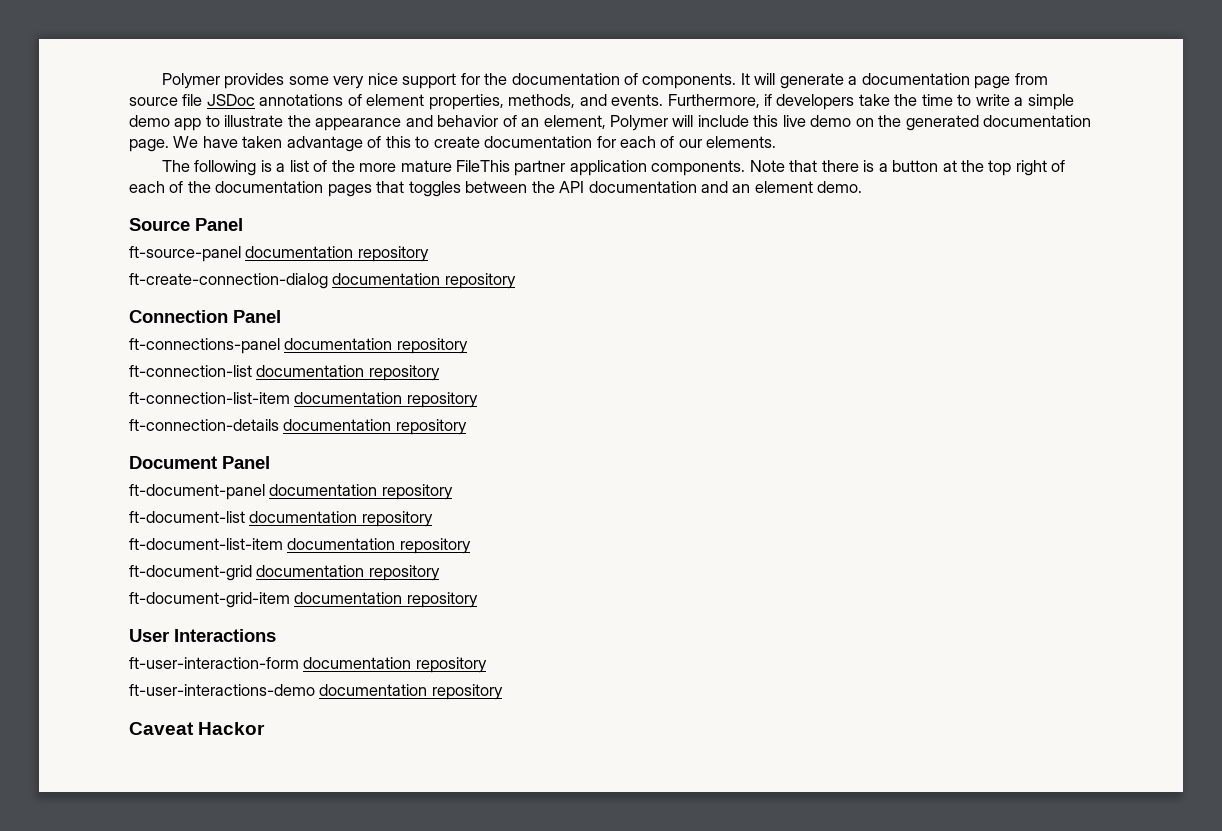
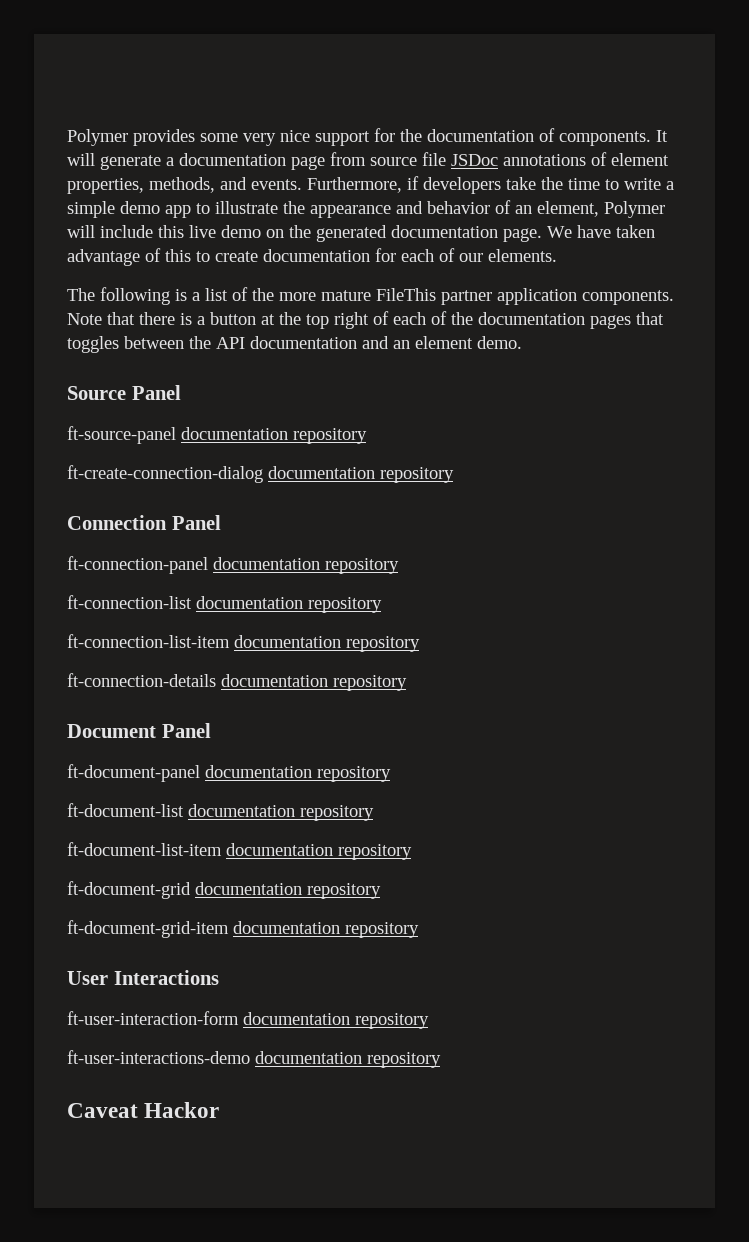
- ft-connections-panel documentation repository
+ ft-connection-panel documentation repository

